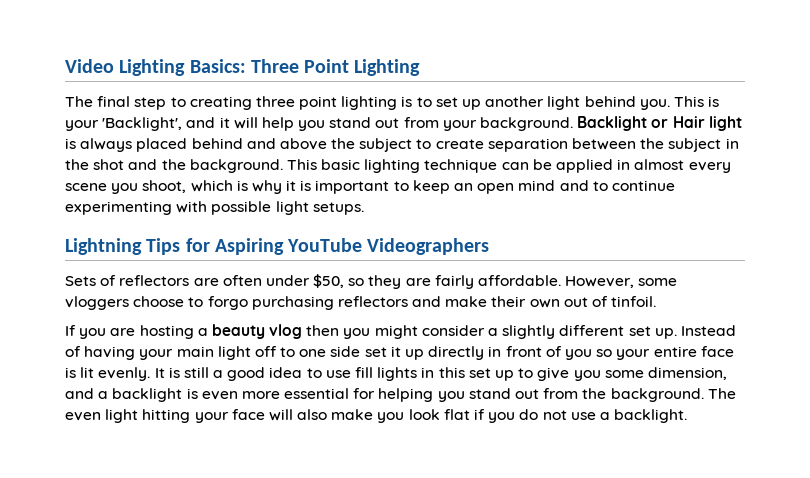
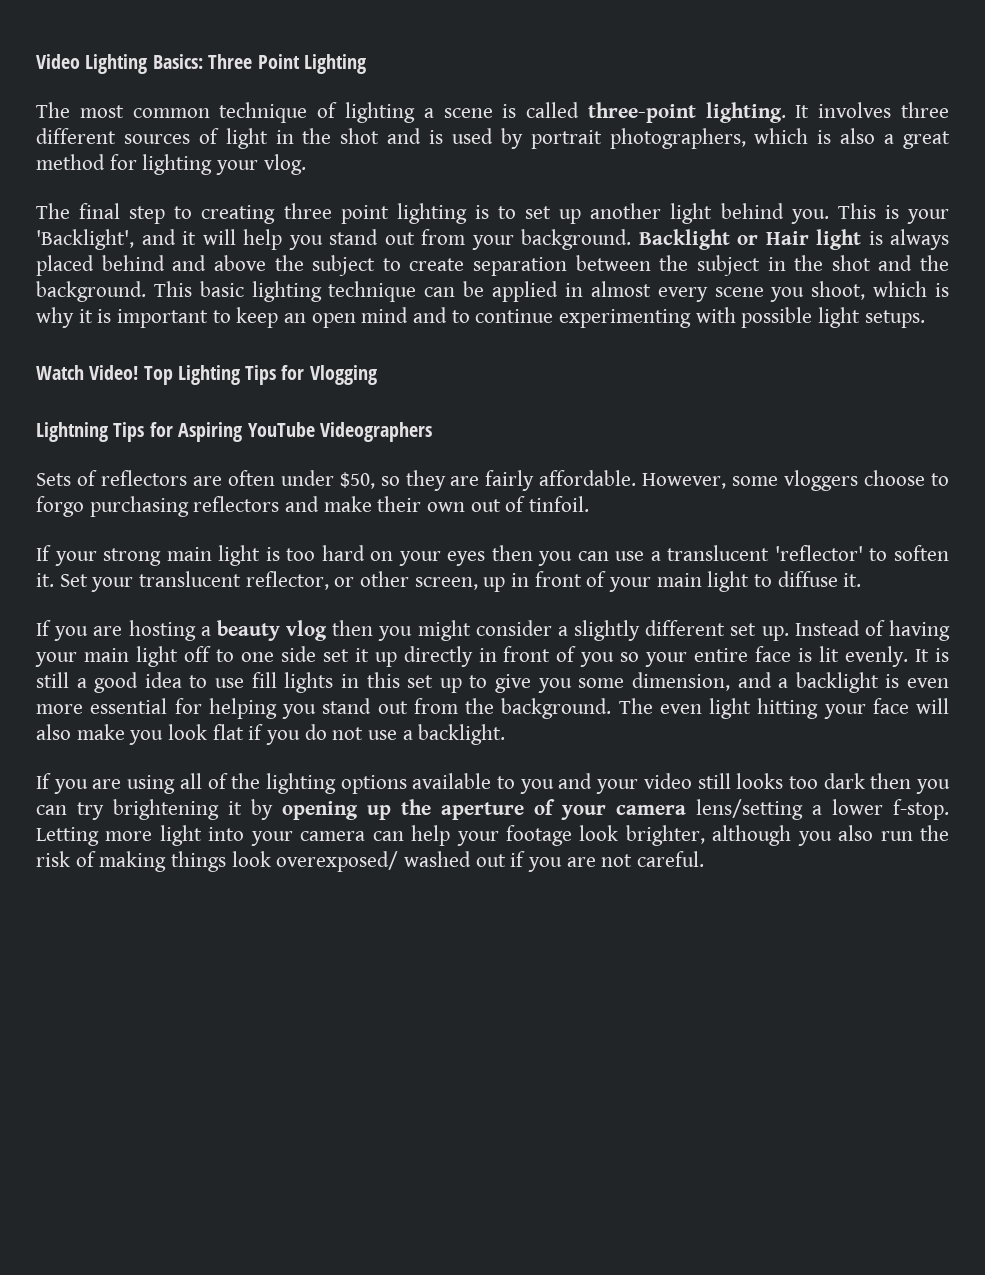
+ The most common technique of lighting a scene is called three-point lighting. It involves three different sources of light in the shot and is used by portrait photographers, which is also a great method for lighting your vlog.
+ Watch Video! Top Lighting Tips for Vlogging
+ If your strong main light is too hard on your eyes then you can use a translucent 'reflector' to soften it. Set your translucent reflector, or other screen, up in front of your main light to diffuse it.
+ If you are using all of the lighting options available to you and your video still looks too dark then you can try brightening it by opening up the aperture of your camera lens/setting a lower f-stop. Letting more light into your camera can help your footage look brighter, although you also run the risk of making things look overexposed/ washed out if you are not careful.

